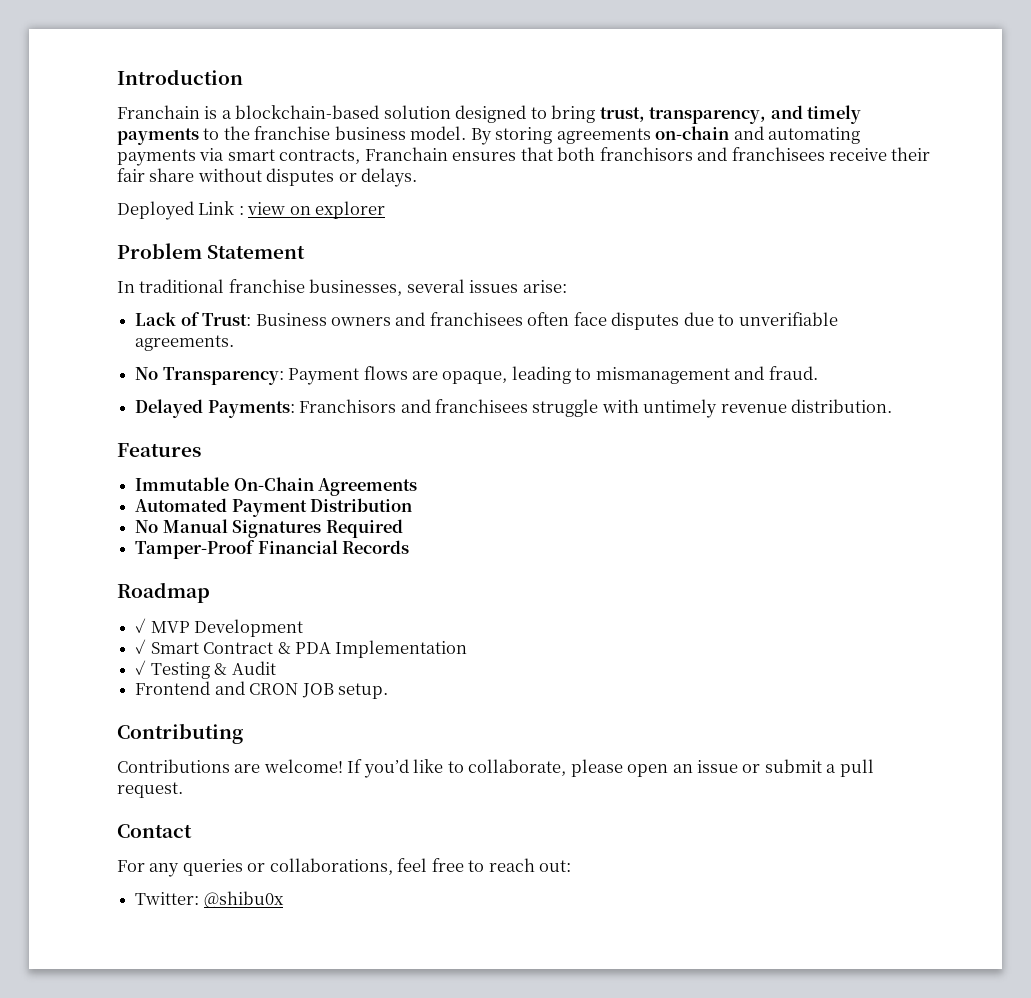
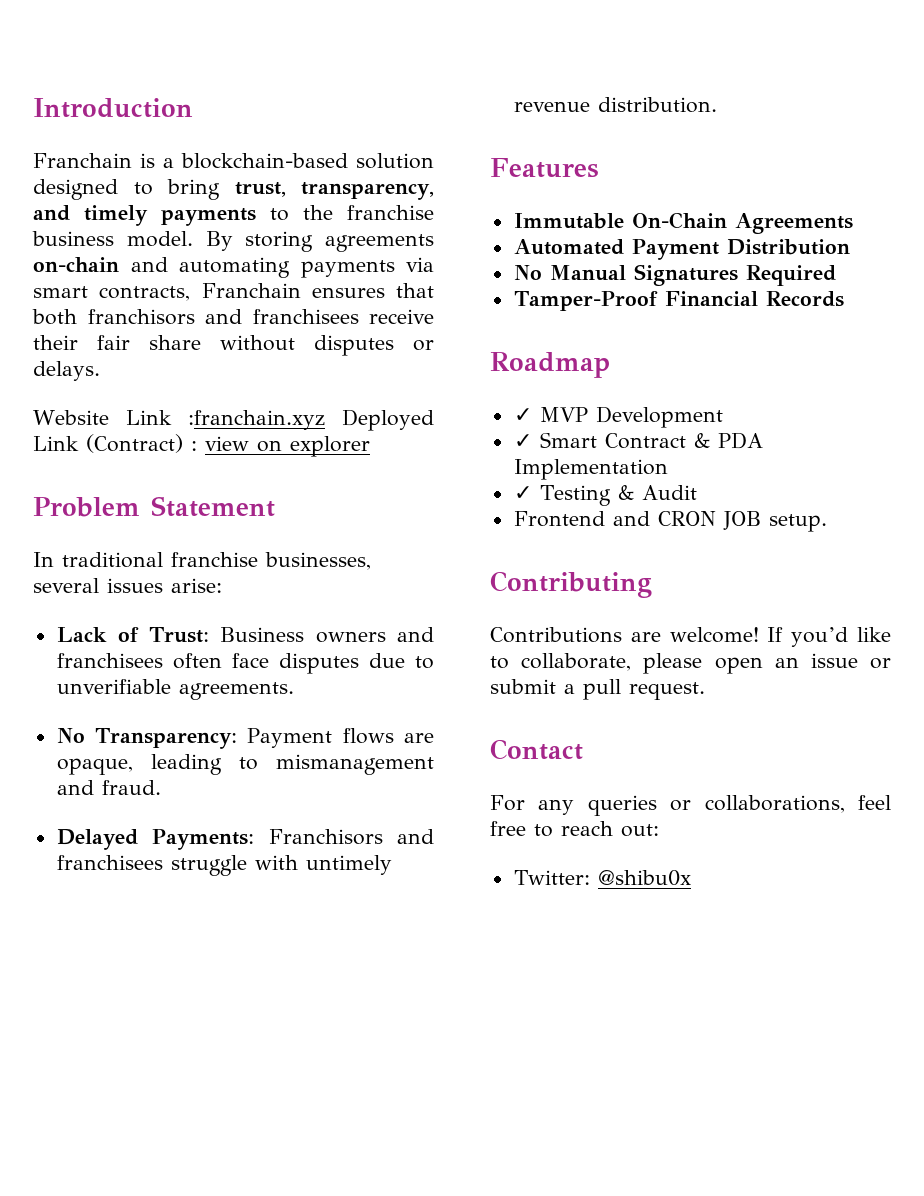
- Deployed Link : view on explorer
+ Website Link :franchain.xyz Deployed Link (Contract) : view on explorer

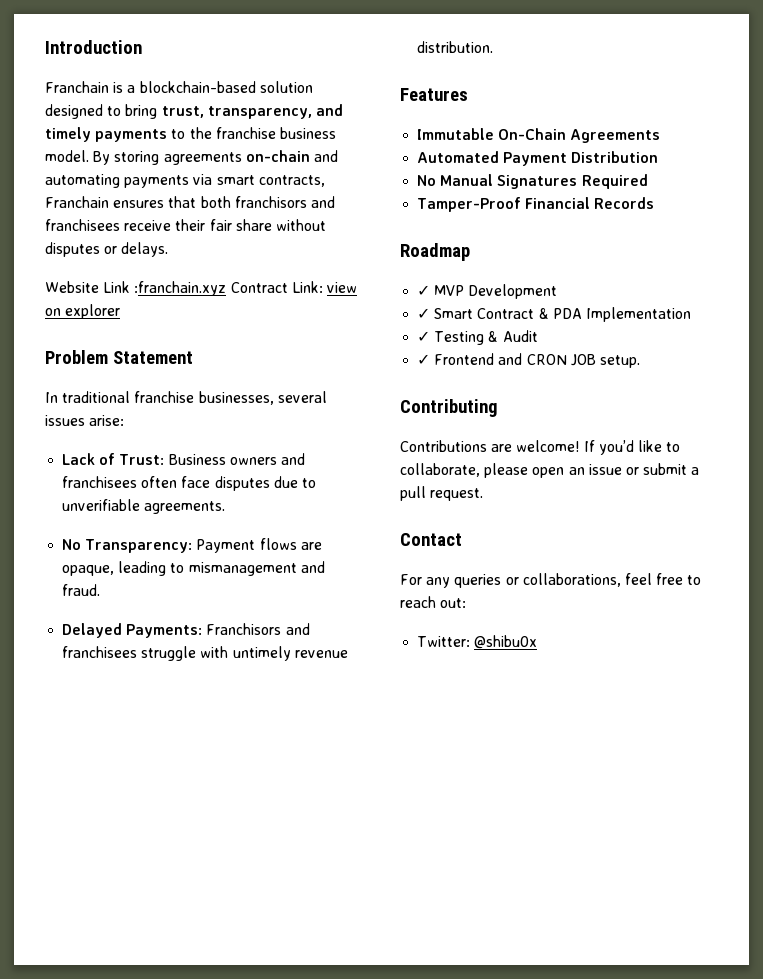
- Website Link :franchain.xyz Deployed Link (Contract) : view on explorer
+ Website Link :franchain.xyz Contract Link: view on explorer
- Frontend and CRON JOB setup.
+ ✓ Frontend and CRON JOB setup.

